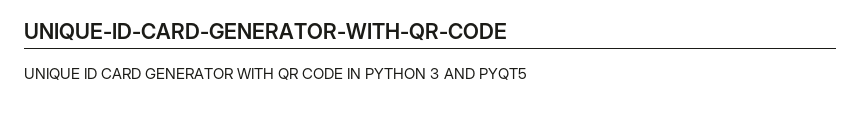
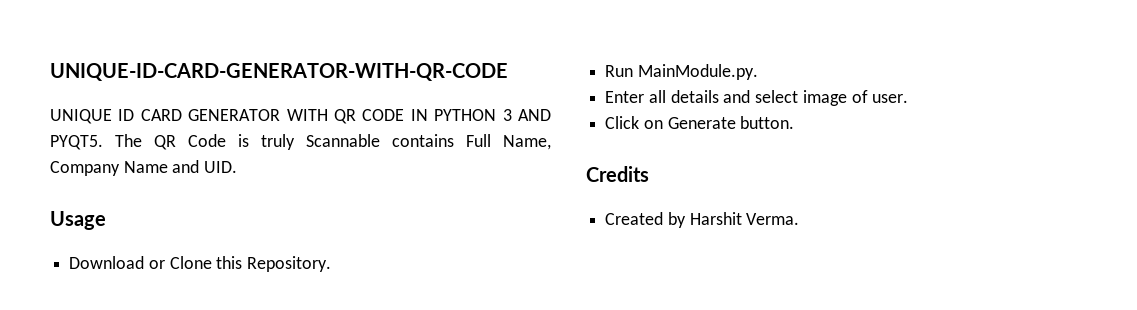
- UNIQUE ID CARD GENERATOR WITH QR CODE IN PYTHON 3 AND PYQT5
+ UNIQUE ID CARD GENERATOR WITH QR CODE IN PYTHON 3 AND PYQT5. The QR Code is truly Scannable contains Full Name, Company Name and UID.
+ Usage
+ Download or Clone this Repository.
+ Run MainModule.py.
+ Enter all details and select image of user.
+ Click on Generate button.
+ Credits
+ Created by Harshit Verma.

